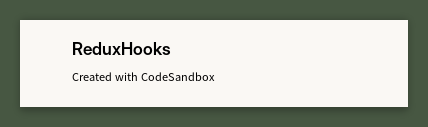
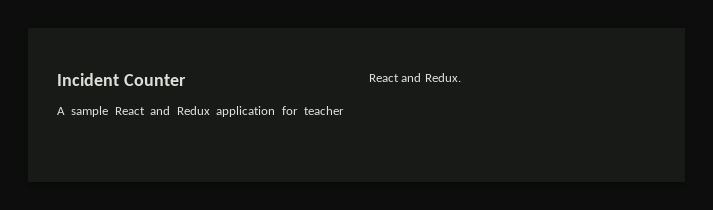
- ReduxHooks
- Created with CodeSandbox
+ Incident Counter
+ A sample React and Redux application for teacher React and Redux.

